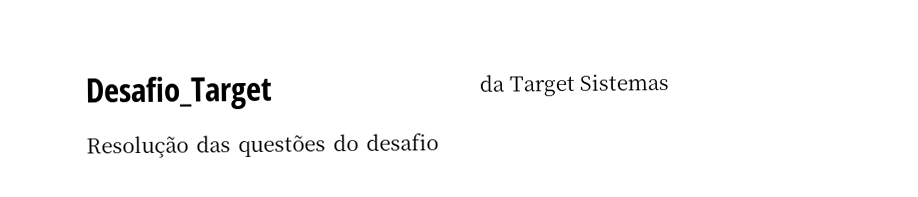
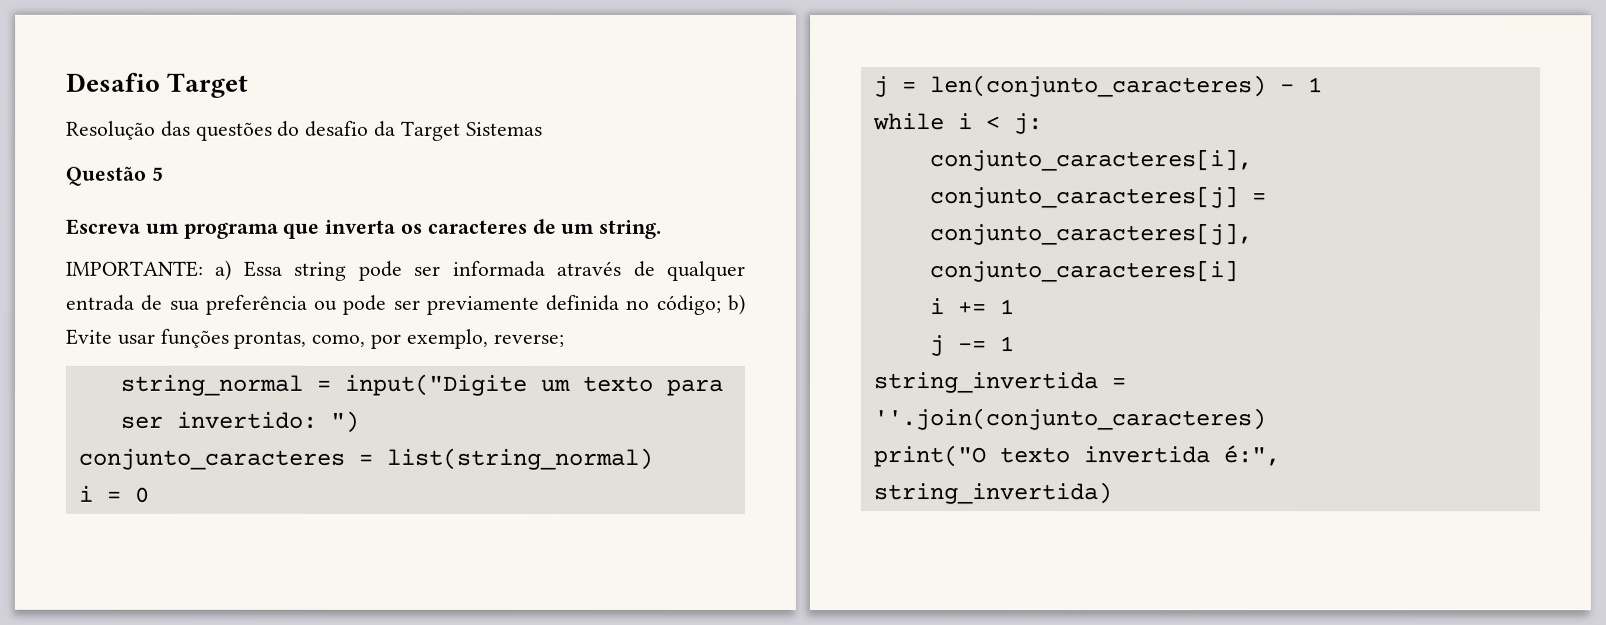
- Desafio_Target
+ Desafio Target
+ Questão 5
+ Escreva um programa que inverta os caracteres de um string.
+ IMPORTANTE: a) Essa string pode ser informada através de qualquer entrada de sua preferência ou pode ser previamente definida no código; b) Evite usar funções prontas, como, por exemplo, reverse;
+ string_normal = input("Digite um texto para ser invertido: ")
+ conjunto_caracteres = list(string_normal)
+ i = 0
+ j = len(conjunto_caracteres) - 1
+ while i < j:
+ conjunto_caracteres[i], conjunto_caracteres[j] = conjunto_caracteres[j], conjunto_caracteres[i]
+ i += 1
+ j -= 1
+ string_invertida = ''.join(conjunto_caracteres)
+ print("O texto invertida é:", string_invertida)

